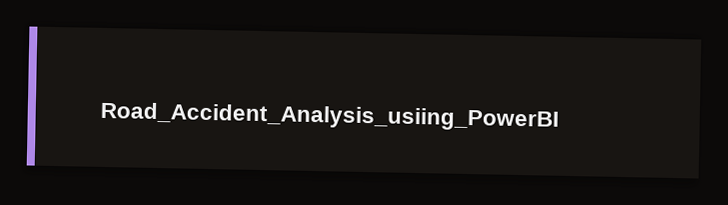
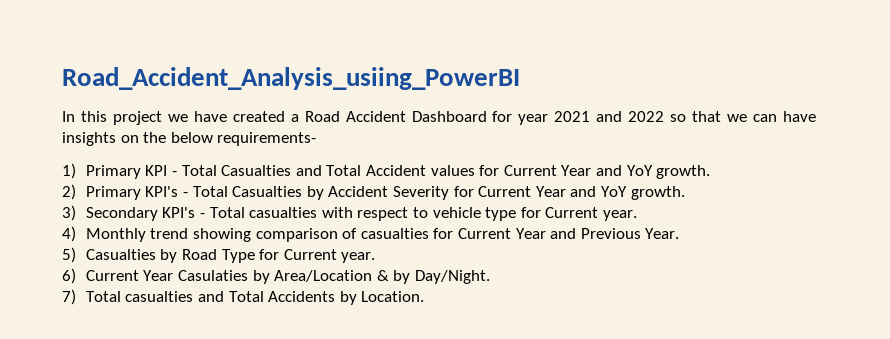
+ In this project we have created a Road Accident Dashboard for year 2021 and 2022 so that we can have insights on the below requirements-
+ 1) Primary KPI - Total Casualties and Total Accident values for Current Year and YoY growth.
+ 2) Primary KPI's - Total Casualties by Accident Severity for Current Year and YoY growth.
+ 3) Secondary KPI's - Total casualties with respect to vehicle type for Current year.
+ 4) Monthly trend showing comparison of casualties for Current Year and Previous Year.
+ 5) Casualties by Road Type for Current year.
+ 6) Current Year Casulaties by Area/Location & by Day/Night.
+ 7) Total casualties and Total Accidents by Location.

